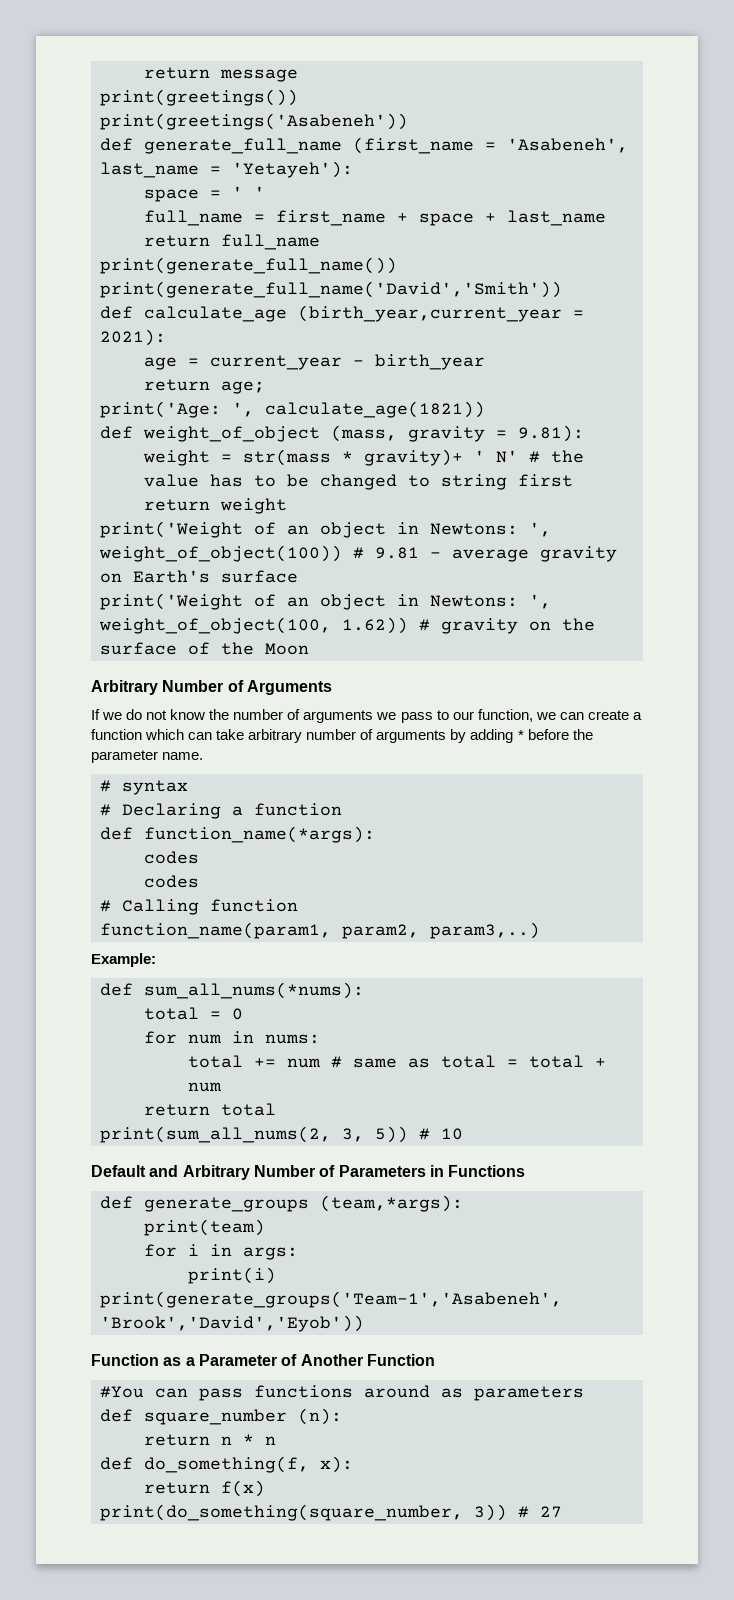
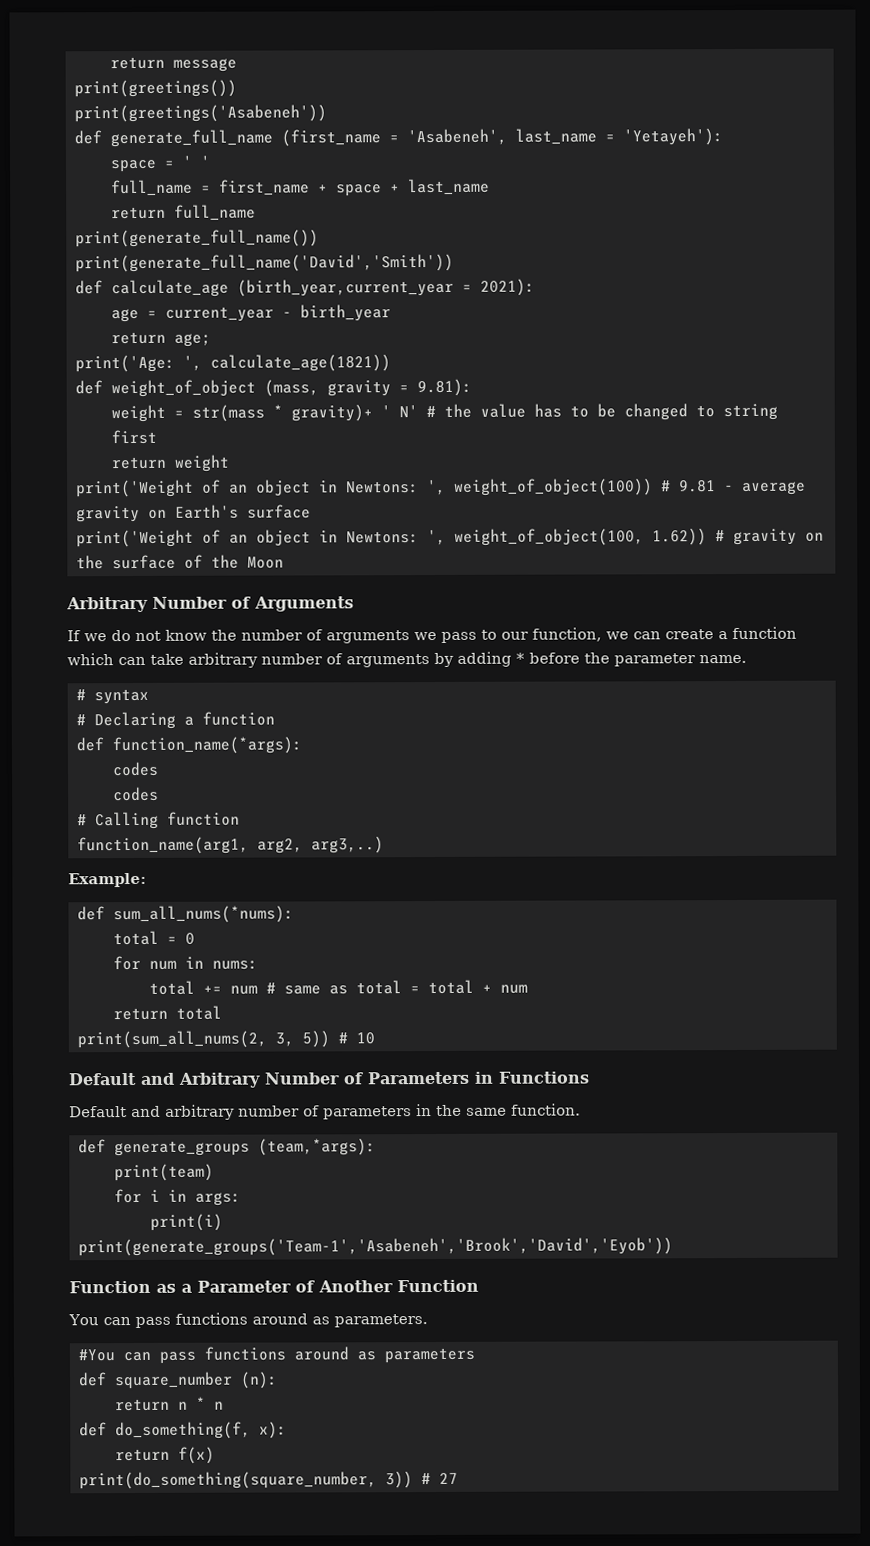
- function_name(param1, param2, param3,..)
+ function_name(arg1, arg2, arg3,..)
+ Default and arbitrary number of parameters in the same function.
+ You can pass functions around as parameters.

